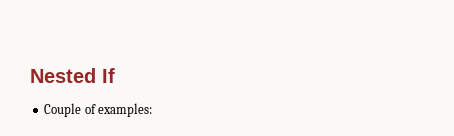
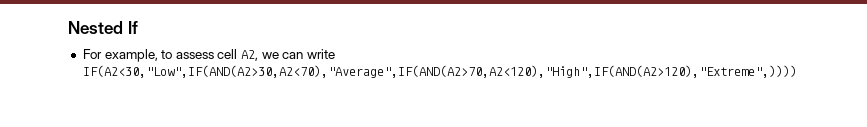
- Couple of examples:
+ For example, to assess cell A2, we can write IF(A2<30,"Low",IF(AND(A2>30,A2<70),"Average",IF(AND(A2>70,A2<120),"High",IF(AND(A2>120),"Extreme",))))

